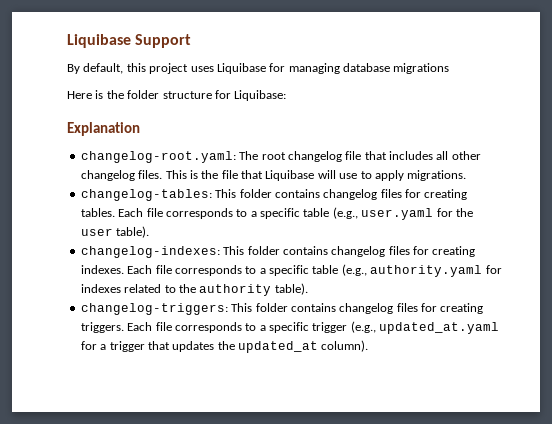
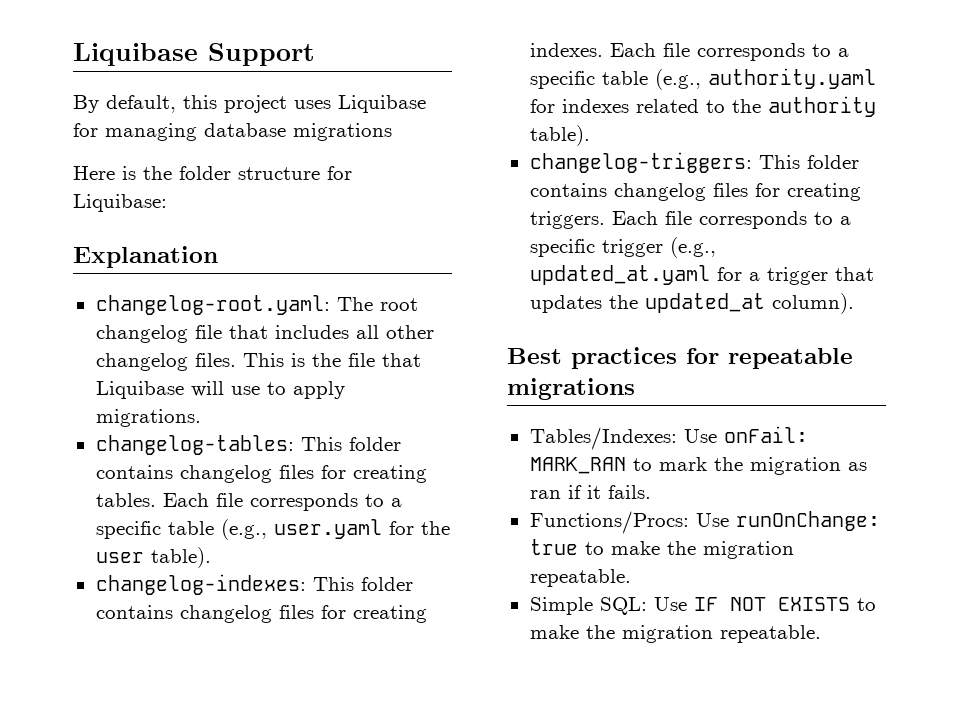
+ Best practices for repeatable migrations
+ Tables/Indexes: Use onFail: MARK_RAN to mark the migration as ran if it fails.
+ Functions/Procs: Use runOnChange: true to make the migration repeatable.
+ Simple SQL: Use IF NOT EXISTS to make the migration repeatable.

